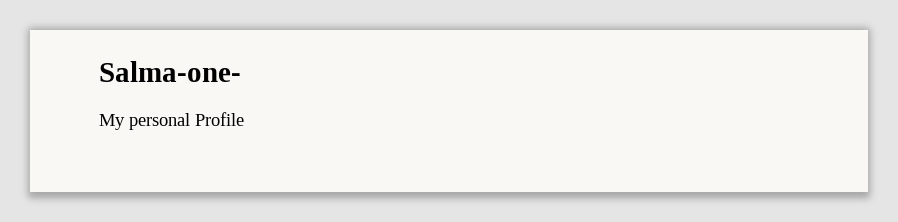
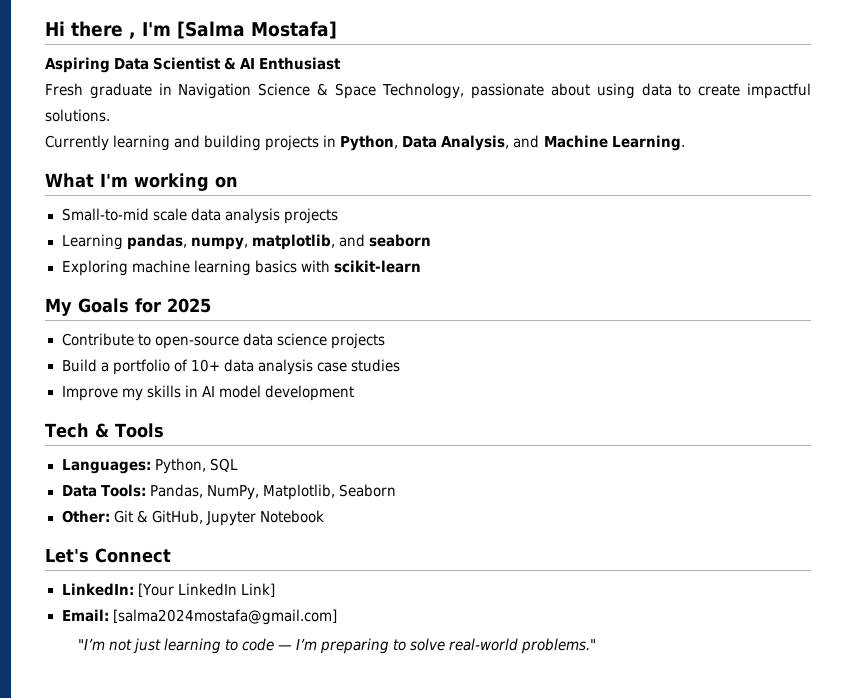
- Salma-one-
- My personal Profile
+ Hi there , I'm [Salma Mostafa]
+ Aspiring Data Scientist & AI Enthusiast
+ Fresh graduate in Navigation Science & Space Technology, passionate about using data to create impactful solutions.
+ Currently learning and building projects in Python, Data Analysis, and Machine Learning.
+ What I'm working on
+ Small-to-mid scale data analysis projects
+ Learning pandas, numpy, matplotlib, and seaborn
+ Exploring machine learning basics with scikit-learn
+ My Goals for 2025
+ Contribute to open-source data science projects
+ Build a portfolio of 10+ data analysis case studies
+ Improve my skills in AI model development
+ Tech & Tools
+ Languages: Python, SQL
+ Data Tools: Pandas, NumPy, Matplotlib, Seaborn
+ Other: Git & GitHub, Jupyter Notebook
+ Let's Connect
+ LinkedIn: [Your LinkedIn Link]
+ Email: [salma2024mostafa@gmail.com]
+ "I’m not just learning to code — I’m preparing to solve real-world problems."

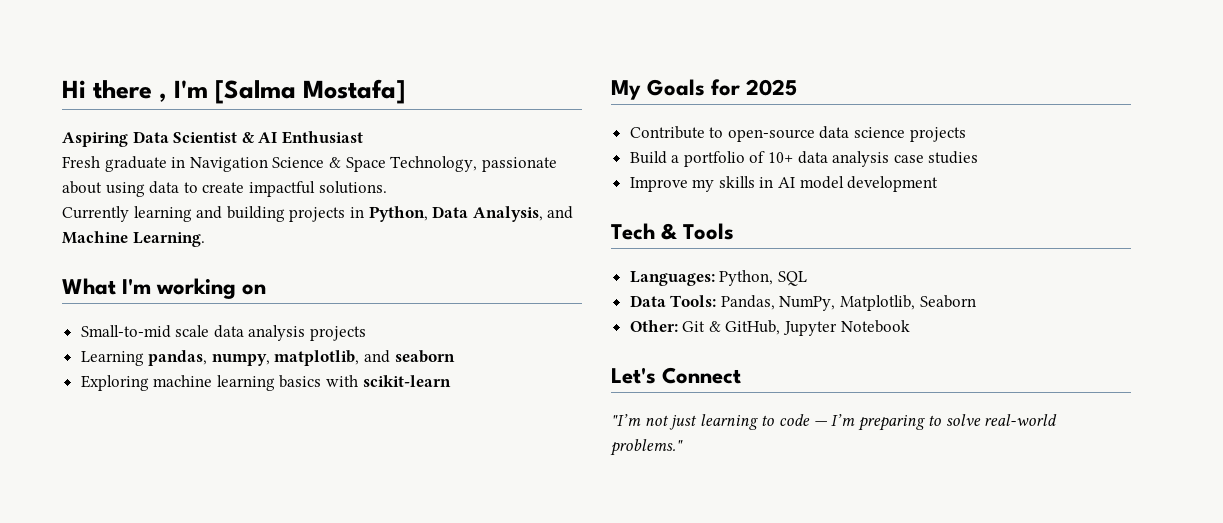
- LinkedIn: [Your LinkedIn Link]
- Email: [salma2024mostafa@gmail.com]

